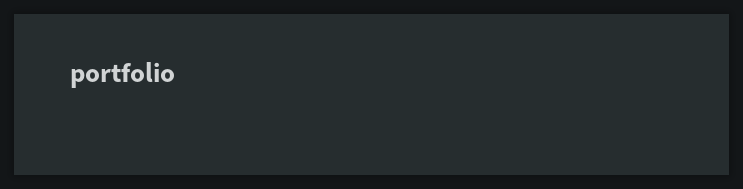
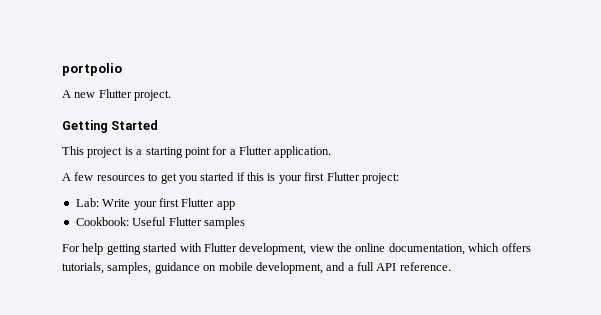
- portfolio
+ portpolio
+ A new Flutter project.
+ Getting Started
+ This project is a starting point for a Flutter application.
+ A few resources to get you started if this is your first Flutter project:
+ Lab: Write your first Flutter app
+ Cookbook: Useful Flutter samples
+ For help getting started with Flutter development, view the online documentation, which offers tutorials, samples, guidance on mobile development, and a full API reference.

